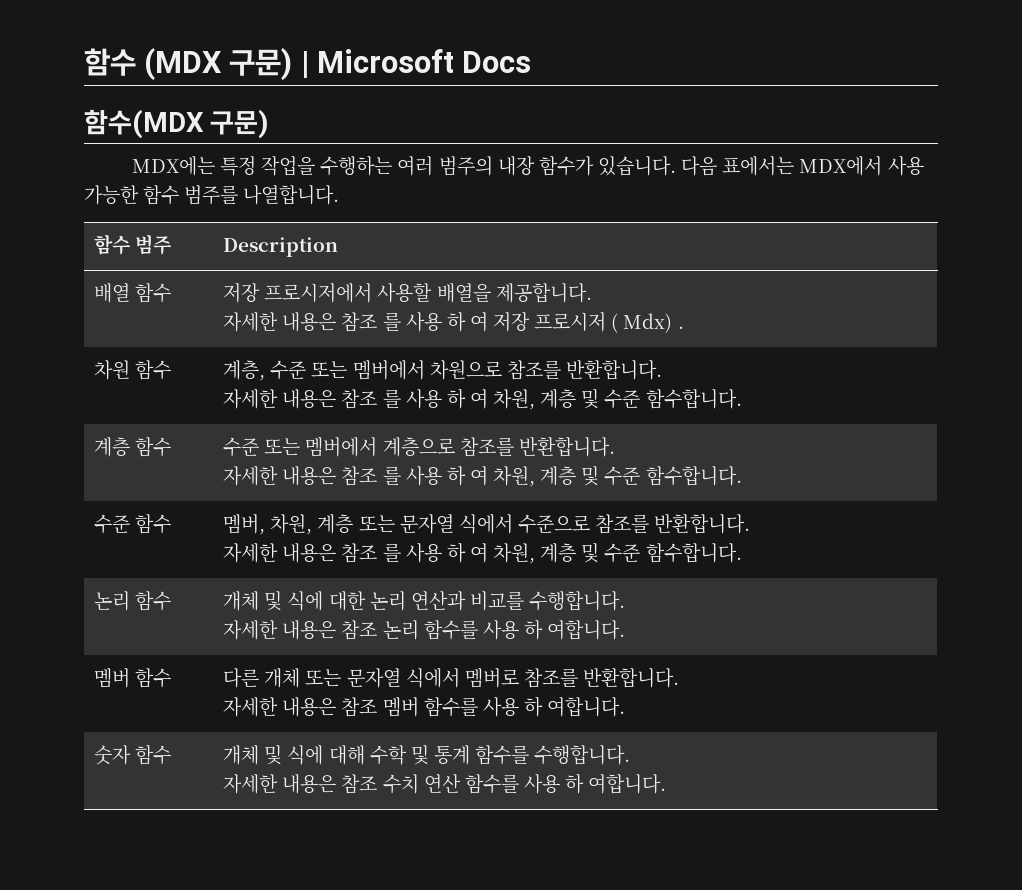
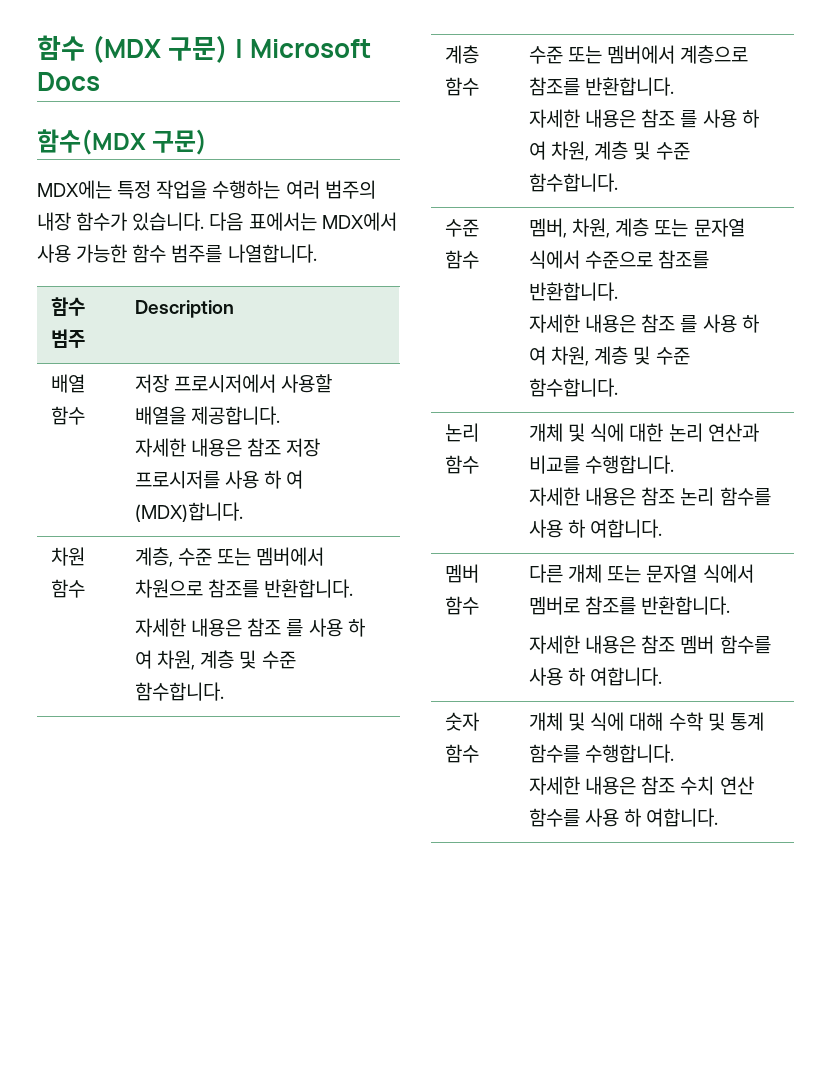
  배열 함수 | 저장 프로시저에서 사용할 배열을 제공합니다.
- 자세한 내용은 참조 를 사용 하 여 저장 프로시저 ( Mdx) .
+ 자세한 내용은 참조 저장 프로시저를 사용 하 여 (MDX)합니다.

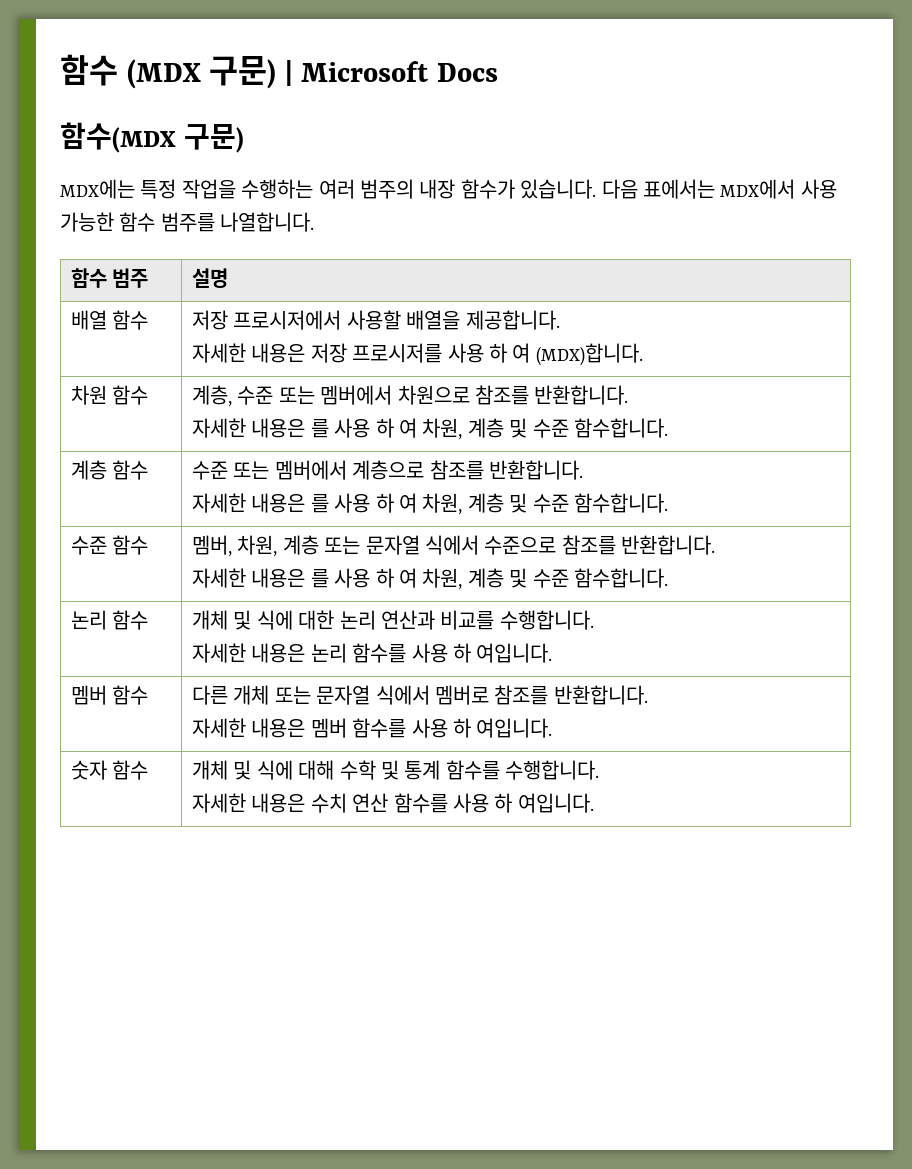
- 함수 범주 | Description
+ 함수 범주 | 설명
  배열 함수 | 저장 프로시저에서 사용할 배열을 제공합니다.
- 자세한 내용은 참조 저장 프로시저를 사용 하 여 (MDX)합니다.
+ 자세한 내용은 저장 프로시저를 사용 하 여 (MDX)합니다.
  차원 함수 | 계층, 수준 또는 멤버에서 차원으로 참조를 반환합니다.
- 자세한 내용은 참조 를 사용 하 여 차원, 계층 및 수준 함수합니다.
+ 자세한 내용은 를 사용 하 여 차원, 계층 및 수준 함수합니다.
  계층 함수 | 수준 또는 멤버에서 계층으로 참조를 반환합니다.
- 자세한 내용은 참조 를 사용 하 여 차원, 계층 및 수준 함수합니다.
+ 자세한 내용은 를 사용 하 여 차원, 계층 및 수준 함수합니다.
  수준 함수 | 멤버, 차원, 계층 또는 문자열 식에서 수준으로 참조를 반환합니다.
- 자세한 내용은 참조 를 사용 하 여 차원, 계층 및 수준 함수합니다.
+ 자세한 내용은 를 사용 하 여 차원, 계층 및 수준 함수합니다.
  논리 함수 | 개체 및 식에 대한 논리 연산과 비교를 수행합니다.
- 자세한 내용은 참조 논리 함수를 사용 하 여합니다.
+ 자세한 내용은 논리 함수를 사용 하 여입니다.
  멤버 함수 | 다른 개체 또는 문자열 식에서 멤버로 참조를 반환합니다.
- 자세한 내용은 참조 멤버 함수를 사용 하 여합니다.
+ 자세한 내용은 멤버 함수를 사용 하 여입니다.
  숫자 함수 | 개체 및 식에 대해 수학 및 통계 함수를 수행합니다.
- 자세한 내용은 참조 수치 연산 함수를 사용 하 여합니다.
+ 자세한 내용은 수치 연산 함수를 사용 하 여입니다.

